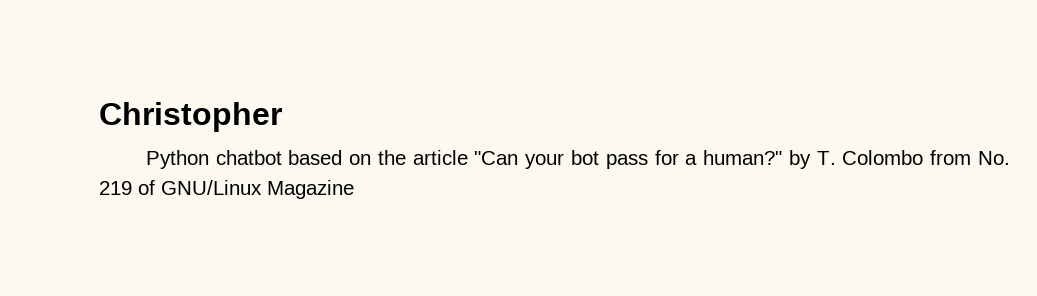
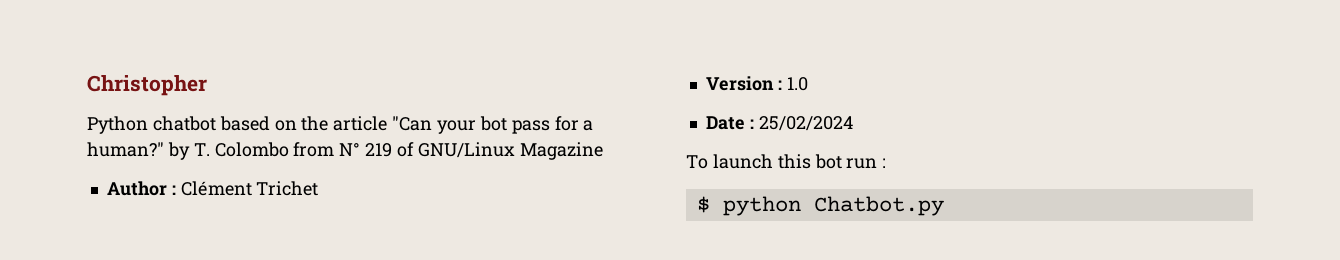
- Python chatbot based on the article "Can your bot pass for a human?" by T. Colombo from No. 219 of GNU/Linux Magazine
+ Python chatbot based on the article "Can your bot pass for a human?" by T. Colombo from N° 219 of GNU/Linux Magazine
+ Author : Clément Trichet
+ Version : 1.0
+ Date : 25/02/2024
+ To launch this bot run :
+ $ python Chatbot.py

